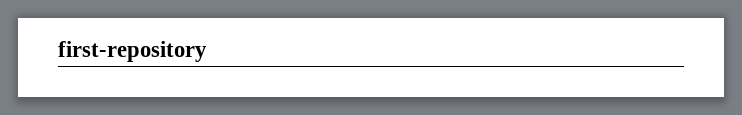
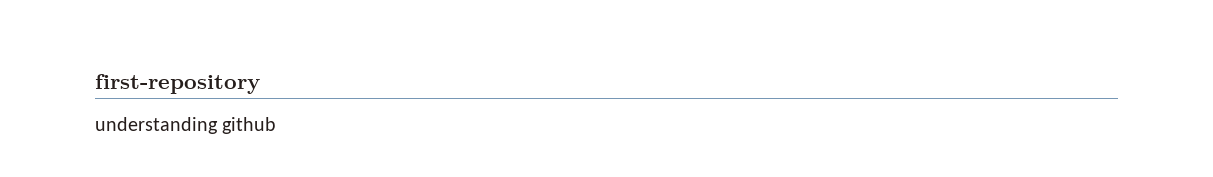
+ understanding github

